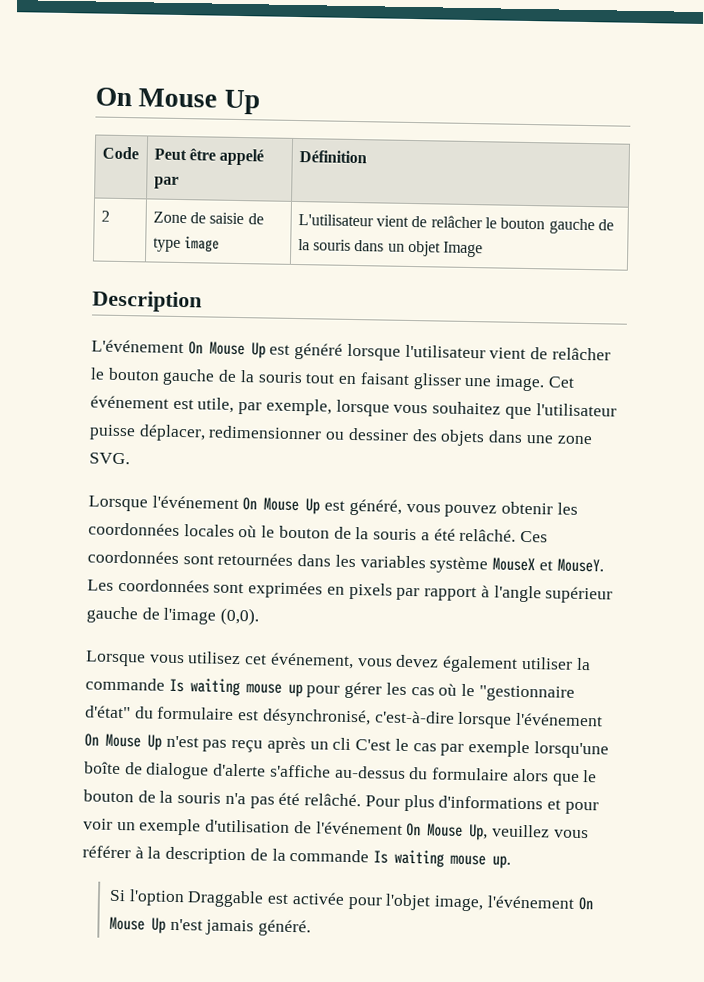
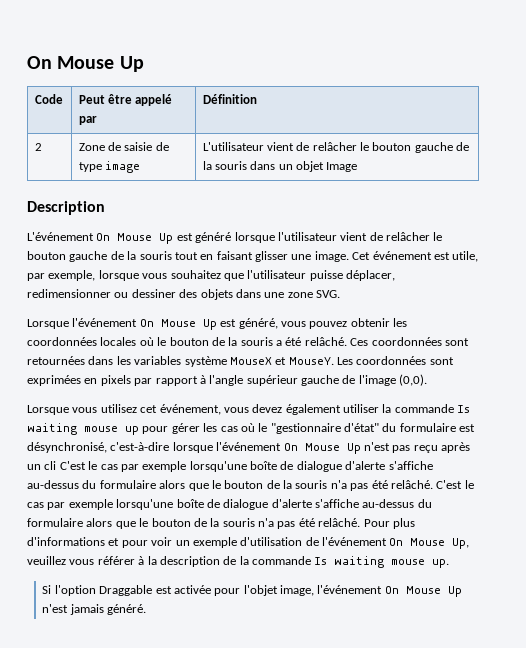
- Lorsque vous utilisez cet événement, vous devez également utiliser la commande Is waiting mouse up pour gérer les cas où le "gestionnaire d'état" du formulaire est désynchronisé, c'est-à-dire lorsque l'événement On Mouse Up n'est pas reçu après un cli C'est le cas par exemple lorsqu'une boîte de dialogue d'alerte s'affiche au-dessus du formulaire alors que le bouton de la souris n'a pas été relâché.
+ Lorsque vous utilisez cet événement, vous devez également utiliser la commande Is waiting mouse up pour gérer les cas où le "gestionnaire d'état" du formulaire est désynchronisé, c'est-à-dire lorsque l'événement On Mouse Up n'est pas reçu après un cli C'est le cas par exemple lorsqu'une boîte de dialogue d'alerte s'affiche au-dessus du formulaire alors que le bouton de la souris n'a pas été relâché. C'est le cas par exemple lorsqu'une boîte de dialogue d'alerte s'affiche au-dessus du formulaire alors que le bouton de la souris n'a pas été relâché.

